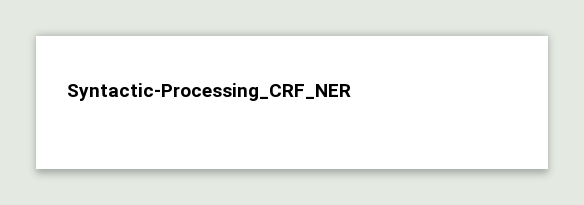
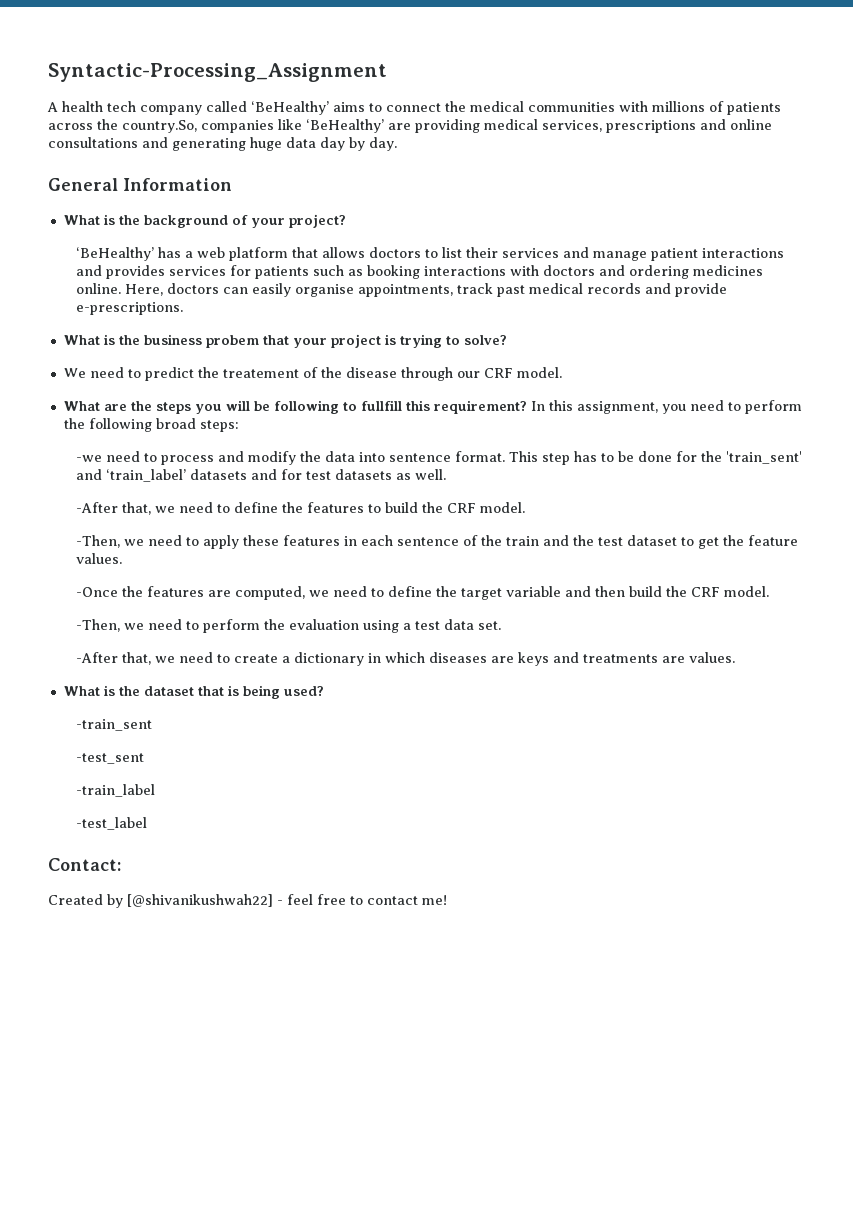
- Syntactic-Processing_CRF_NER
+ Syntactic-Processing_Assignment
+ A health tech company called ‘BeHealthy’ aims to connect the medical communities with millions of patients across the country.So, companies like ‘BeHealthy’ are providing medical services, prescriptions and online consultations and generating huge data day by day.
+ General Information
+ What is the background of your project?
+ ‘BeHealthy’ has a web platform that allows doctors to list their services and manage patient interactions and provides services for patients such as booking interactions with doctors and ordering medicines online. Here, doctors can easily organise appointments, track past medical records and provide e-prescriptions.
+ What is the business probem that your project is trying to solve?
+ We need to predict the treatement of the disease through our CRF model.
+ What are the steps you will be following to fullfill this requirement? In this assignment, you need to perform the following broad steps:
+ -we need to process and modify the data into sentence format. This step has to be done for the 'train_sent' and ‘train_label’ datasets and for test datasets as well.
+ -After that, we need to define the features to build the CRF model.
+ -Then, we need to apply these features in each sentence of the train and the test dataset to get the feature values.
+ -Once the features are computed, we need to define the target variable and then build the CRF model.
+ -Then, we need to perform the evaluation using a test data set.
+ -After that, we need to create a dictionary in which diseases are keys and treatments are values.
+ What is the dataset that is being used?
+ -train_sent
+ -test_sent
+ -train_label
+ -test_label
+ Contact:
+ Created by [@shivanikushwah22] - feel free to contact me!

